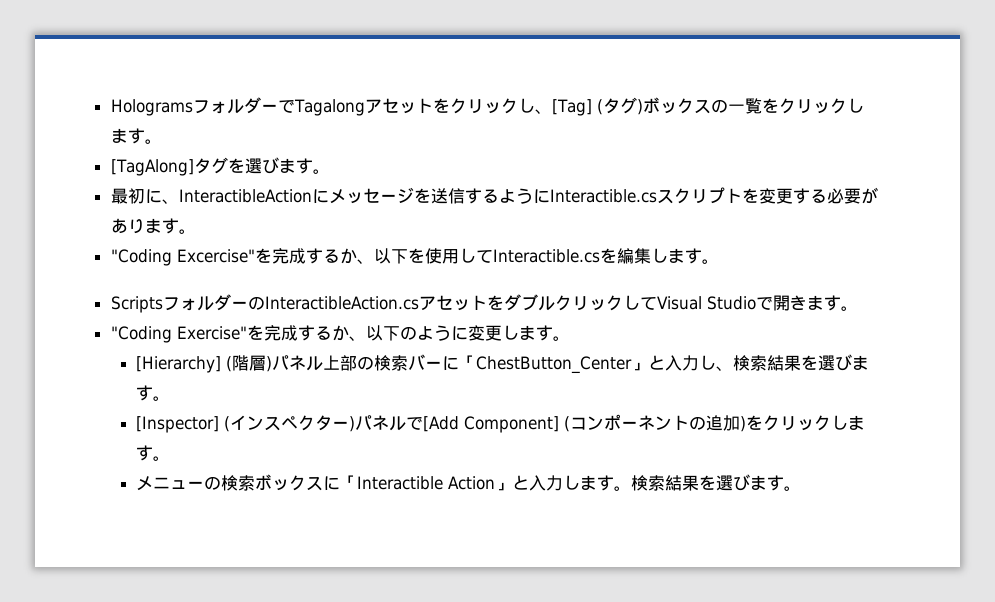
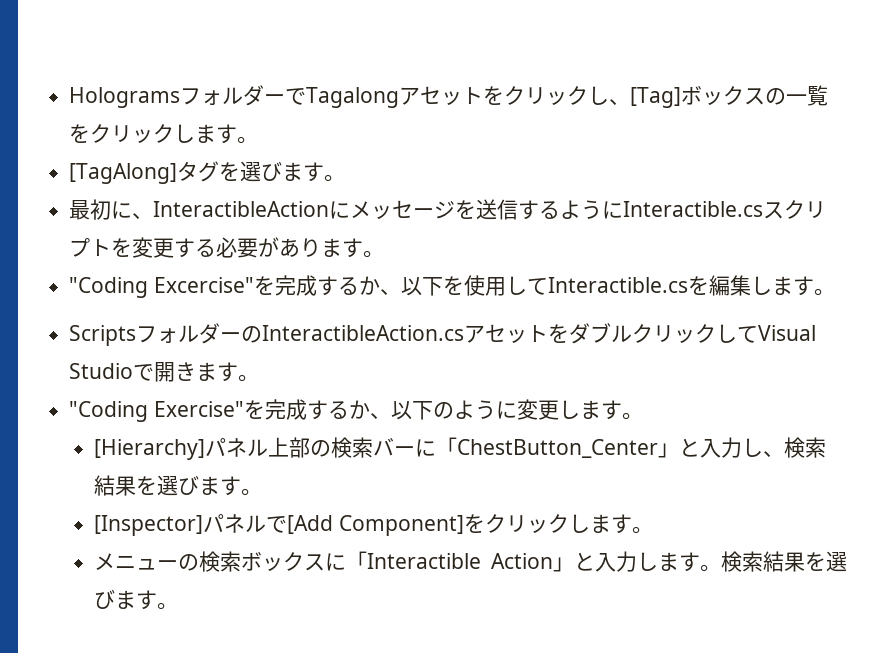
- HologramsフォルダーでTagalongアセットをクリックし、[Tag] (タグ)ボックスの一覧をクリックします。
+ HologramsフォルダーでTagalongアセットをクリックし、[Tag]ボックスの一覧をクリックします。
- [Hierarchy] (階層)パネル上部の検索バーに「ChestButton_Center」と入力し、検索結果を選びます。
+ [Hierarchy]パネル上部の検索バーに「ChestButton_Center」と入力し、検索結果を選びます。
- [Inspector] (インスペクター)パネルで[Add Component] (コンポーネントの追加)をクリックします。
+ [Inspector]パネルで[Add Component]をクリックします。

